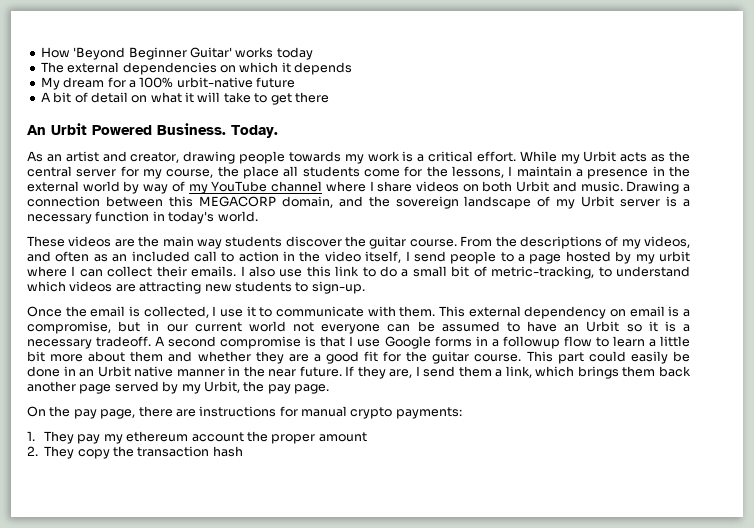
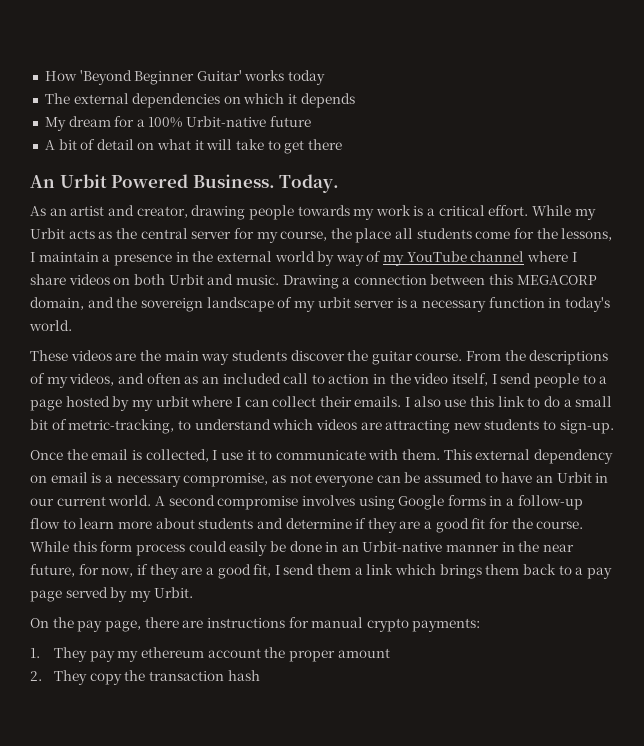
- My dream for a 100% urbit-native future
+ My dream for a 100% Urbit-native future
- Drawing a connection between this MEGACORP domain, and the sovereign landscape of my Urbit server is a necessary function in today's world.
+ Drawing a connection between this MEGACORP domain, and the sovereign landscape of my urbit server is a necessary function in today's world.
- This external dependency on email is a compromise, but in our current world not everyone can be assumed to have an Urbit so it is a necessary tradeoff. A second compromise is that I use Google forms in a followup flow to learn a little bit more about them and whether they are a good fit for the guitar course. This part could easily be done in an Urbit native manner in the near future. If they are, I send them a link, which brings them back another page served by my Urbit, the pay page.
+ This external dependency on email is a necessary compromise, as not everyone can be assumed to have an Urbit in our current world. A second compromise involves using Google forms in a follow-up flow to learn more about students and determine if they are a good fit for the course. While this form process could easily be done in an Urbit-native manner in the near future, for now, if they are a good fit, I send them a link which brings them back to a pay page served by my Urbit.

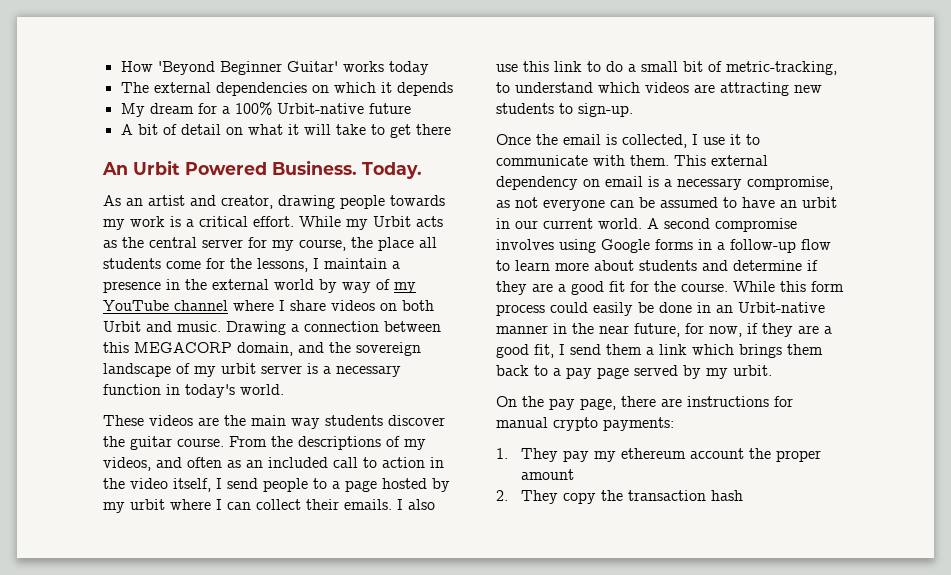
- This external dependency on email is a necessary compromise, as not everyone can be assumed to have an Urbit in our current world.
+ This external dependency on email is a necessary compromise, as not everyone can be assumed to have an urbit in our current world.
- While this form process could easily be done in an Urbit-native manner in the near future, for now, if they are a good fit, I send them a link which brings them back to a pay page served by my Urbit.
+ While this form process could easily be done in an Urbit-native manner in the near future, for now, if they are a good fit, I send them a link which brings them back to a pay page served by my urbit.

